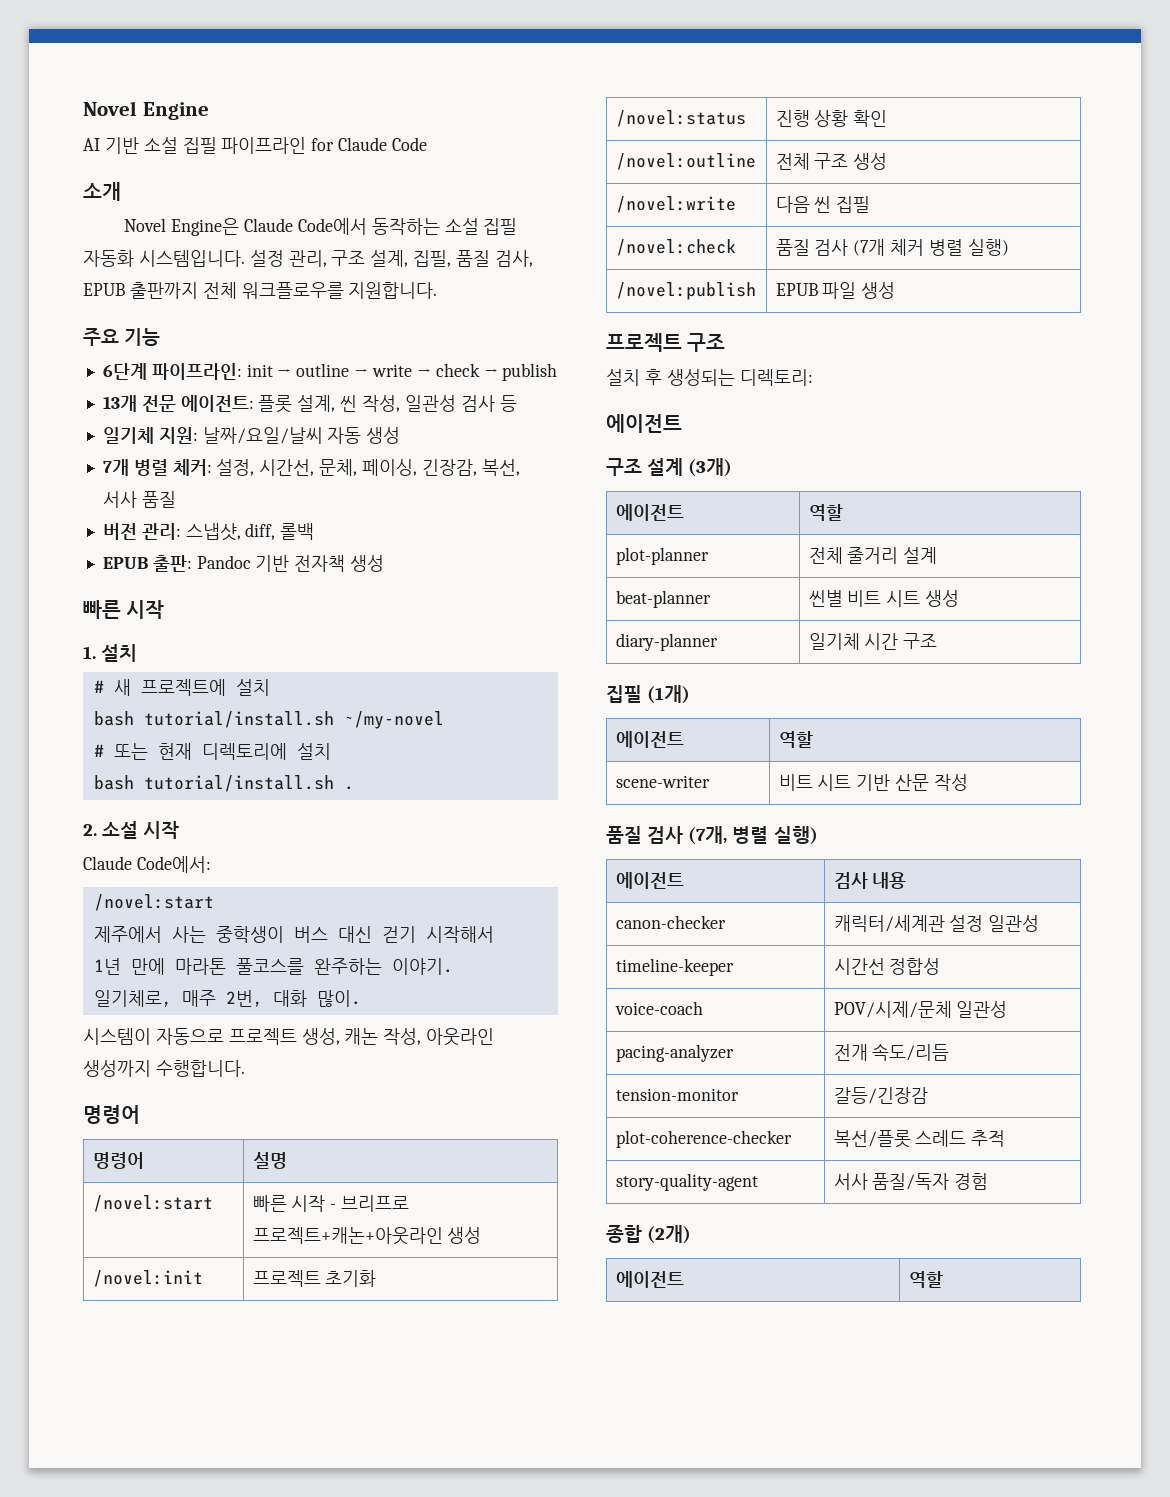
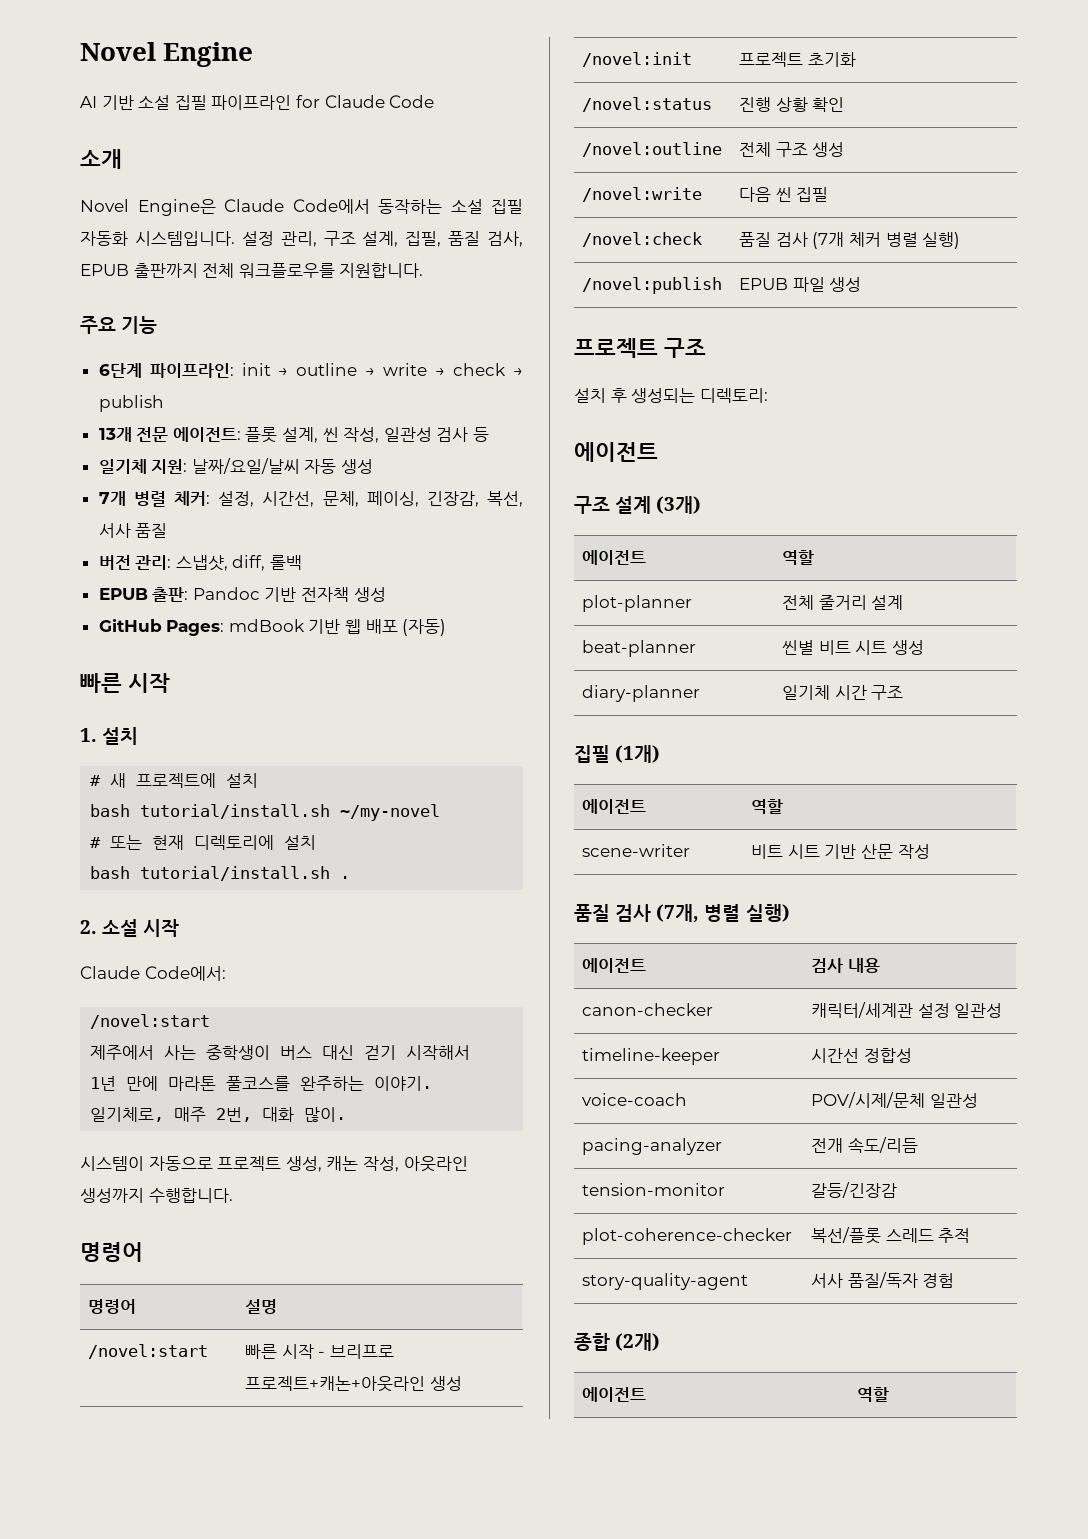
+ GitHub Pages: mdBook 기반 웹 배포 (자동)

